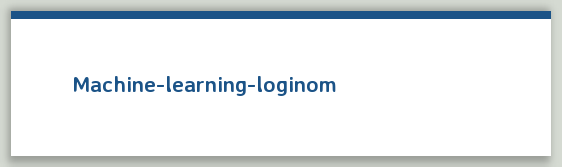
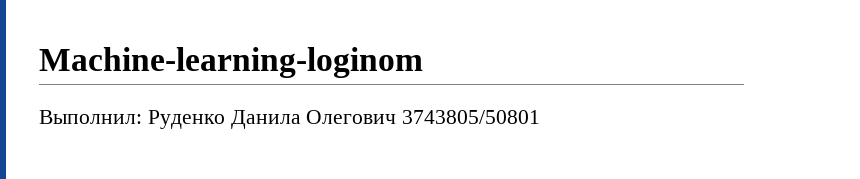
+ Выполнил: Руденко Данила Олегович 3743805/50801

